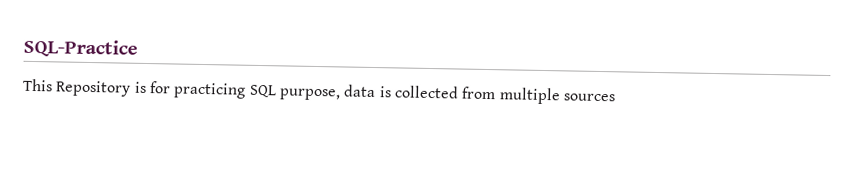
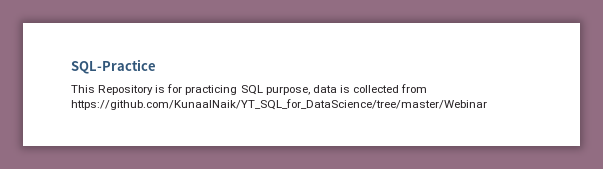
- This Repository is for practicing SQL purpose, data is collected from multiple sources
+ This Repository is for practicing SQL purpose, data is collected from https://github.com/KunaalNaik/YT_SQL_for_DataScience/tree/master/Webinar

